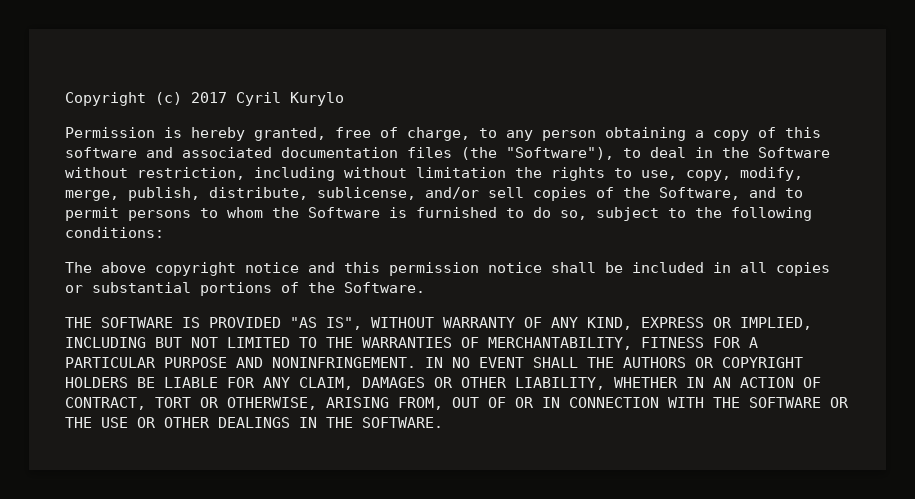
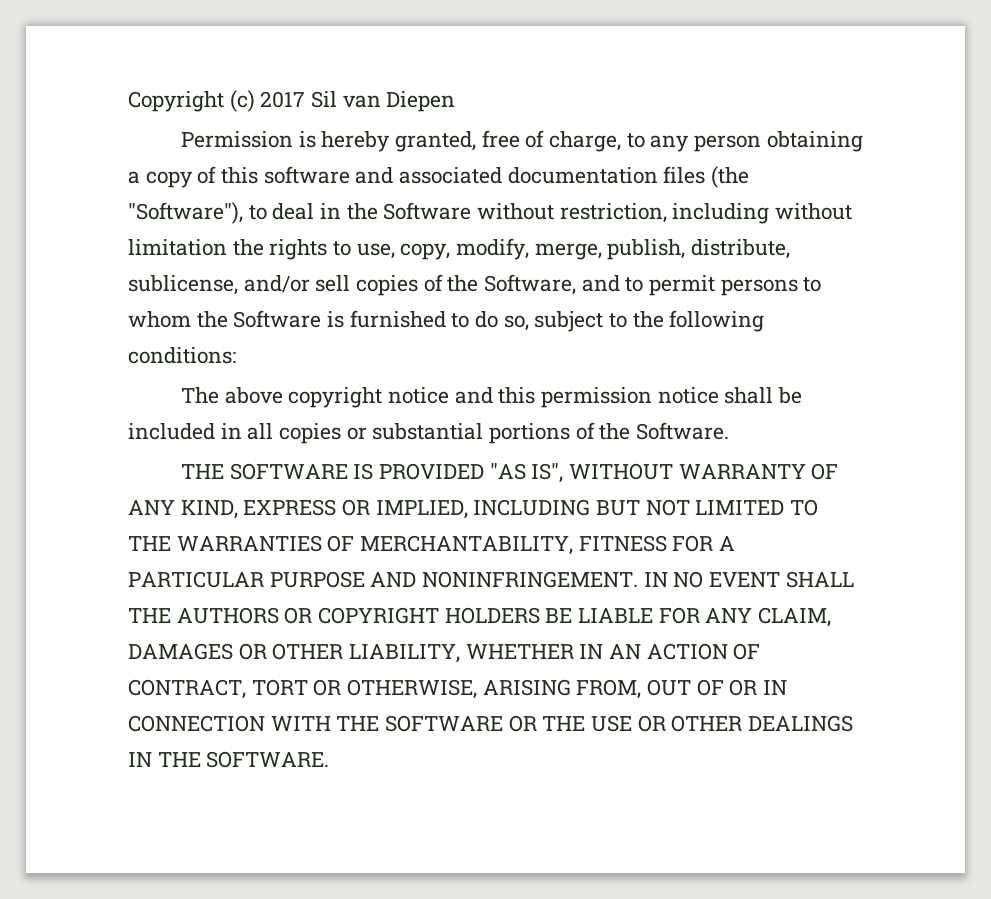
- Copyright (c) 2017 Cyril Kurylo
+ Copyright (c) 2017 Sil van Diepen

